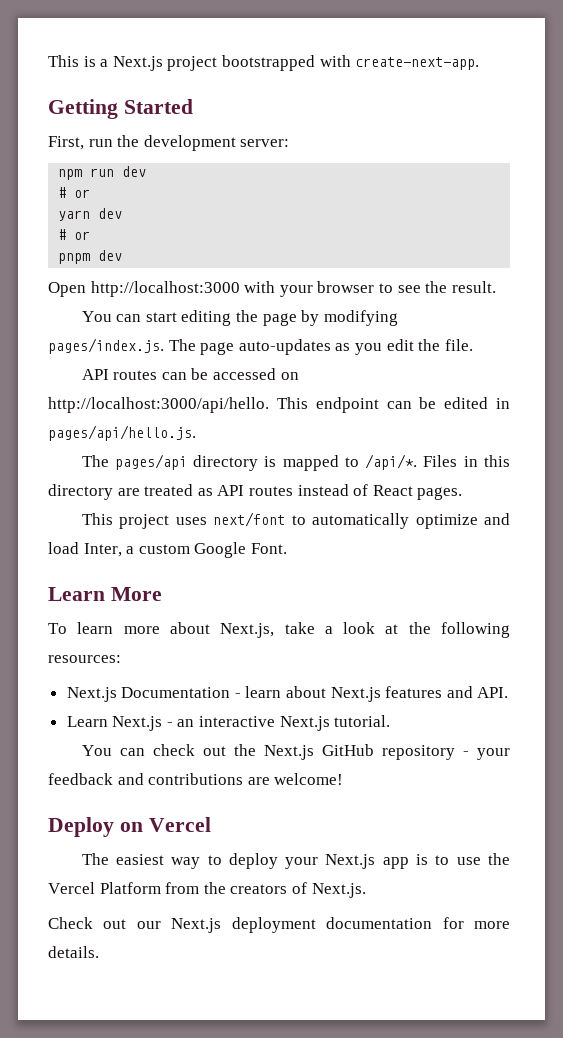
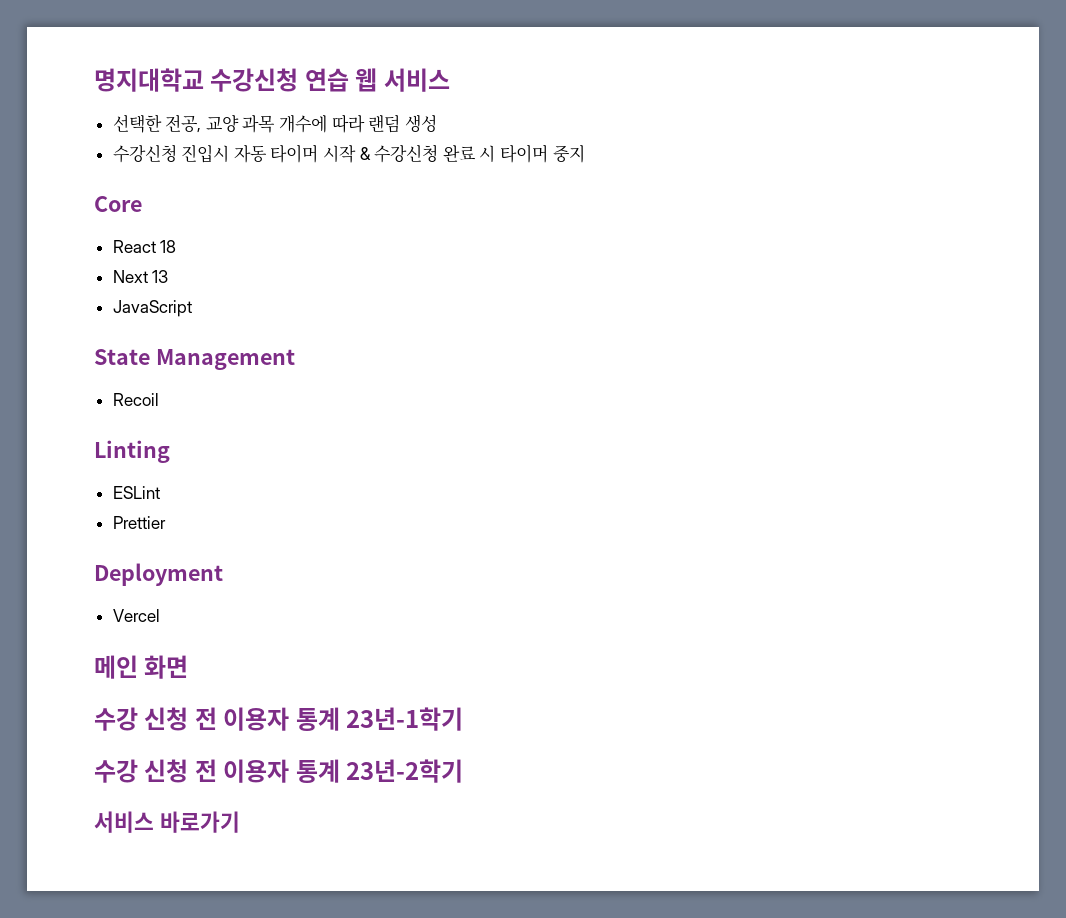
- This is a Next.js project bootstrapped with create-next-app.
- Getting Started
- First, run the development server:
- npm run dev
- # or
- yarn dev
- # or
- pnpm dev
- Open http://localhost:3000 with your browser to see the result.
- You can start editing the page by modifying pages/index.js. The page auto-updates as you edit the file.
- API routes can be accessed on http://localhost:3000/api/hello. This endpoint can be edited in pages/api/hello.js.
- The pages/api directory is mapped to /api/*. Files in this directory are treated as API routes instead of React pages.
- This project uses next/font to automatically optimize and load Inter, a custom Google Font.
- Learn More
- To learn more about Next.js, take a look at the following resources:
- Next.js Documentation - learn about Next.js features and API.
- Learn Next.js - an interactive Next.js tutorial.
- You can check out the Next.js GitHub repository - your feedback and contributions are welcome!
- Deploy on Vercel
- The easiest way to deploy your Next.js app is to use the Vercel Platform from the creators of Next.js.
- Check out our Next.js deployment documentation for more details.
+ 명지대학교 수강신청 연습 웹 서비스
+ 선택한 전공, 교양 과목 개수에 따라 랜덤 생성
+ 수강신청 진입시 자동 타이머 시작 & 수강신청 완료 시 타이머 중지
+ Core
+ React 18
+ Next 13
+ JavaScript
+ State Management
+ Recoil
+ Linting
+ ESLint
+ Prettier
+ Deployment
+ Vercel
+ 메인 화면
+ 수강 신청 전 이용자 통계 23년-1학기
+ 수강 신청 전 이용자 통계 23년-2학기
+ 서비스 바로가기

